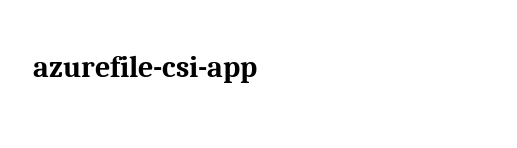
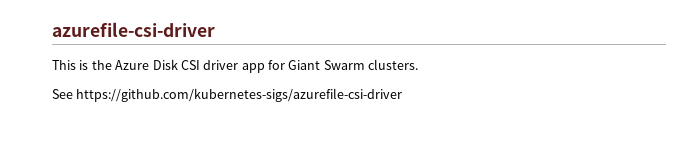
- azurefile-csi-app
+ azurefile-csi-driver
+ This is the Azure Disk CSI driver app for Giant Swarm clusters.
+ See https://github.com/kubernetes-sigs/azurefile-csi-driver

